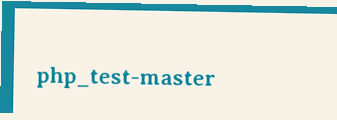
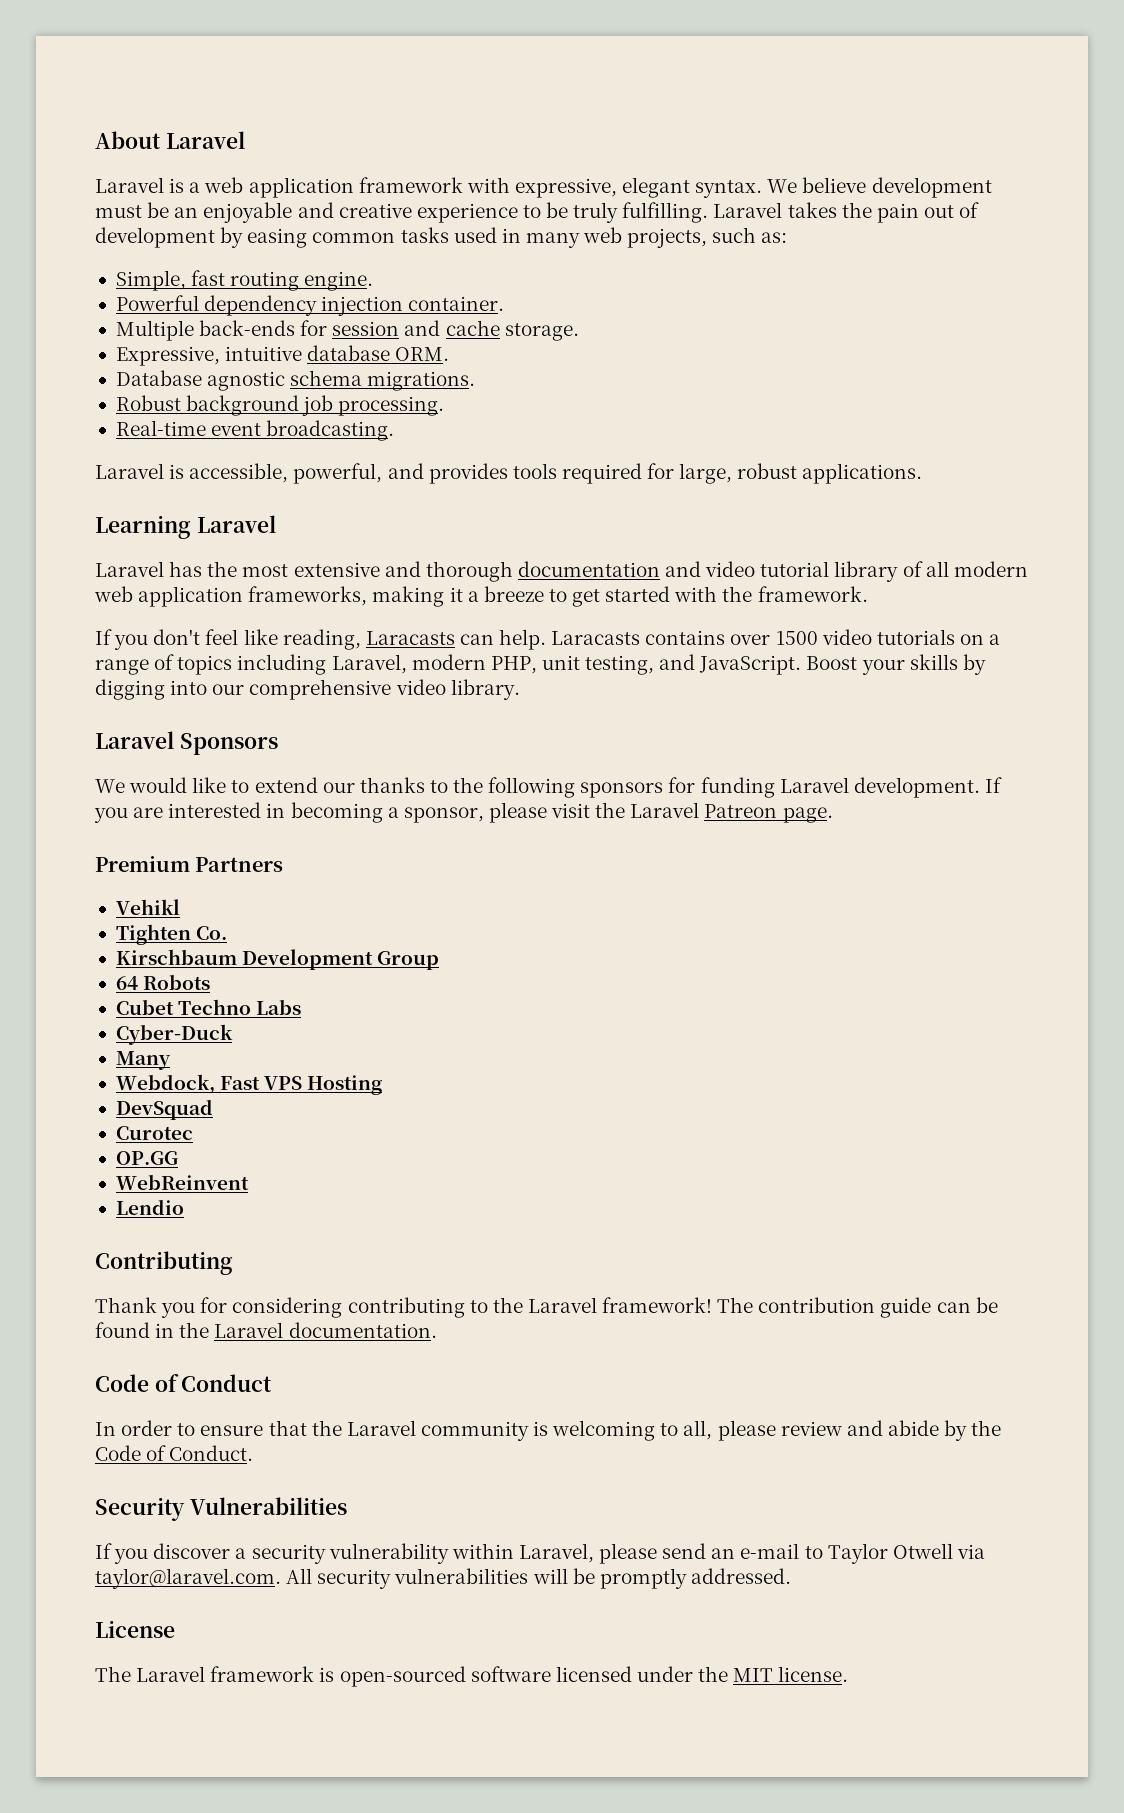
- php_test-master
+ About Laravel
+ Laravel is a web application framework with expressive, elegant syntax. We believe development must be an enjoyable and creative experience to be truly fulfilling. Laravel takes the pain out of development by easing common tasks used in many web projects, such as:
+ Simple, fast routing engine.
+ Powerful dependency injection container.
+ Multiple back-ends for session and cache storage.
+ Expressive, intuitive database ORM.
+ Database agnostic schema migrations.
+ Robust background job processing.
+ Real-time event broadcasting.
+ Laravel is accessible, powerful, and provides tools required for large, robust applications.
+ Learning Laravel
+ Laravel has the most extensive and thorough documentation and video tutorial library of all modern web application frameworks, making it a breeze to get started with the framework.
+ If you don't feel like reading, Laracasts can help. Laracasts contains over 1500 video tutorials on a range of topics including Laravel, modern PHP, unit testing, and JavaScript. Boost your skills by digging into our comprehensive video library.
+ Laravel Sponsors
+ We would like to extend our thanks to the following sponsors for funding Laravel development. If you are interested in becoming a sponsor, please visit the Laravel Patreon page.
+ Premium Partners
+ Vehikl
+ Tighten Co.
+ Kirschbaum Development Group
+ 64 Robots
+ Cubet Techno Labs
+ Cyber-Duck
+ Many
+ Webdock, Fast VPS Hosting
+ DevSquad
+ Curotec
+ OP.GG
+ WebReinvent
+ Lendio
+ Contributing
+ Thank you for considering contributing to the Laravel framework! The contribution guide can be found in the Laravel documentation.
+ Code of Conduct
+ In order to ensure that the Laravel community is welcoming to all, please review and abide by the Code of Conduct.
+ Security Vulnerabilities
+ If you discover a security vulnerability within Laravel, please send an e-mail to Taylor Otwell via taylor@laravel.com. All security vulnerabilities will be promptly addressed.
+ License
+ The Laravel framework is open-sourced software licensed under the MIT license.

